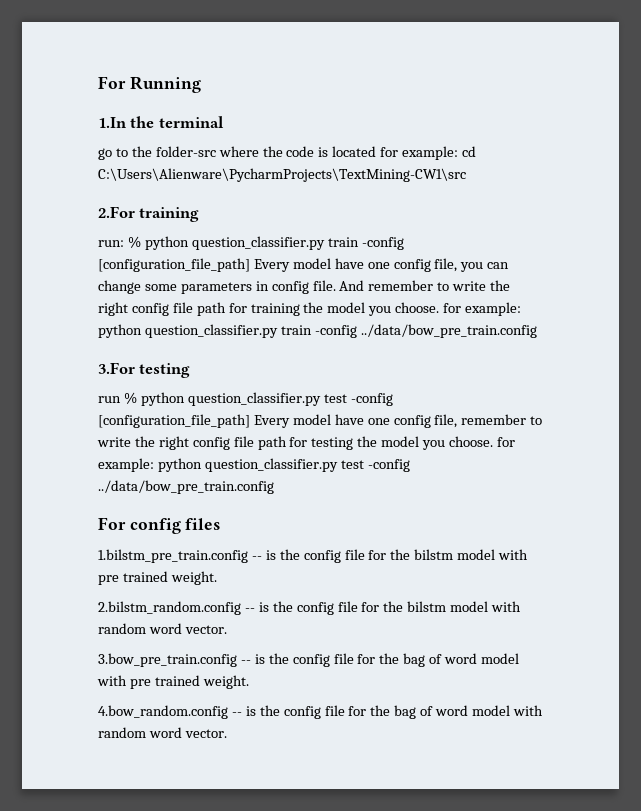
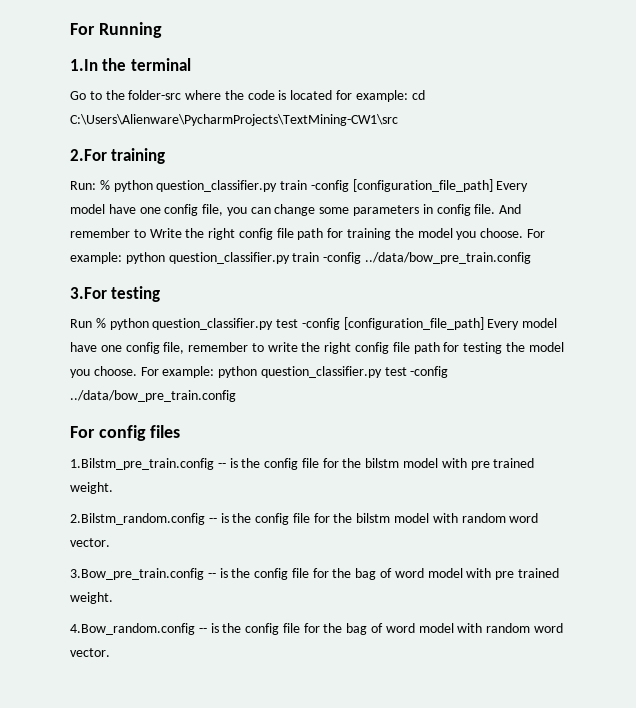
- go to the folder-src where the code is located for example: cd C:\Users\Alienware\PycharmProjects\TextMining-CW1\src
+ Go to the folder-src where the code is located for example: cd C:\Users\Alienware\PycharmProjects\TextMining-CW1\src
- run: % python question_classifier.py train -config [configuration_file_path] Every model have one config file, you can change some parameters in config file.
+ Run: % python question_classifier.py train -config [configuration_file_path] Every model have one config file, you can change some parameters in config file.
- And remember to write the right config file path for training the model you choose. for example: python question_classifier.py train -config ../data/bow_pre_train.config
+ And remember to Write the right config file path for training the model you choose. For example: python question_classifier.py train -config ../data/bow_pre_train.config
- run % python question_classifier.py test -config [configuration_file_path] Every model have one config file, remember to write the right config file path for testing the model you choose. for example: python question_classifier.py test -config ../data/bow_pre_train.config
+ Run % python question_classifier.py test -config [configuration_file_path] Every model have one config file, remember to write the right config file path for testing the model you choose. For example: python question_classifier.py test -config ../data/bow_pre_train.config
- 1.bilstm_pre_train.config -- is the config file for the bilstm model with pre trained weight.
+ 1.Bilstm_pre_train.config -- is the config file for the bilstm model with pre trained weight.
- 2.bilstm_random.config -- is the config file for the bilstm model with random word vector.
+ 2.Bilstm_random.config -- is the config file for the bilstm model with random word vector.
- 3.bow_pre_train.config -- is the config file for the bag of word model with pre trained weight.
+ 3.Bow_pre_train.config -- is the config file for the bag of word model with pre trained weight.
- 4.bow_random.config -- is the config file for the bag of word model with random word vector.
+ 4.Bow_random.config -- is the config file for the bag of word model with random word vector.

